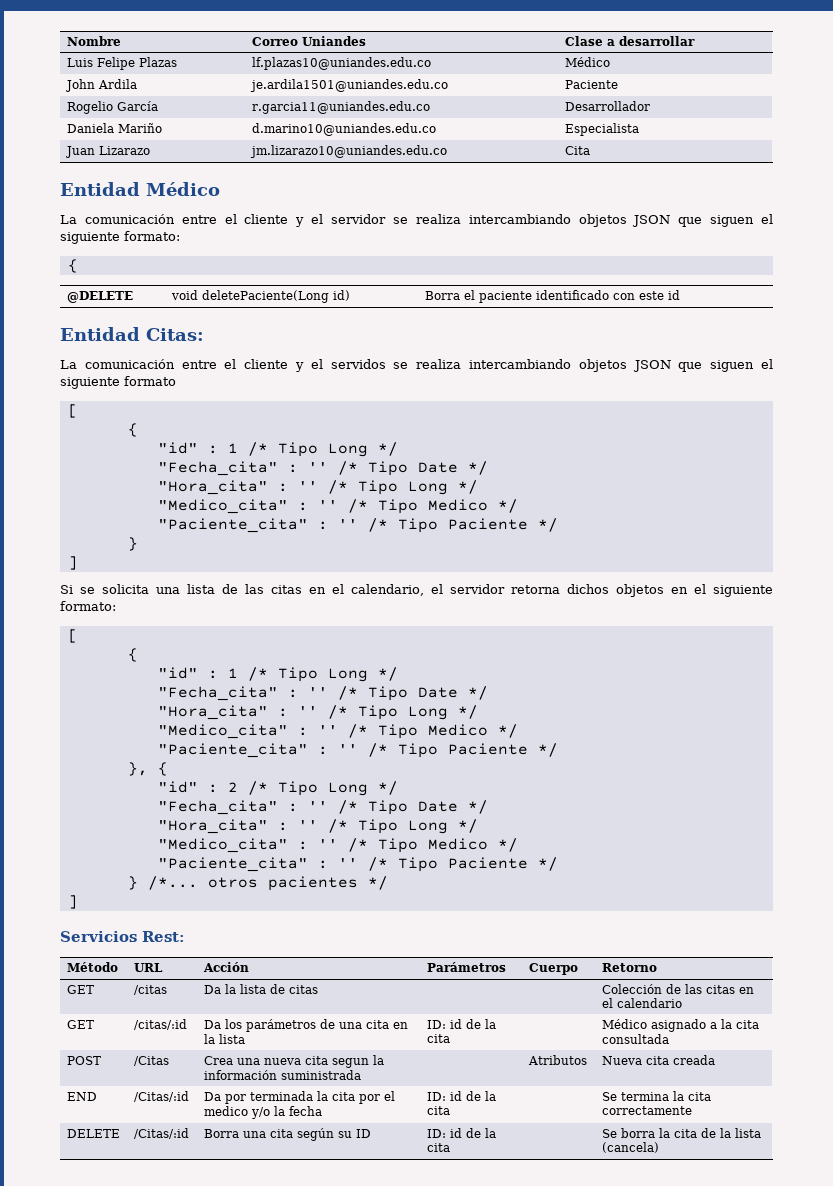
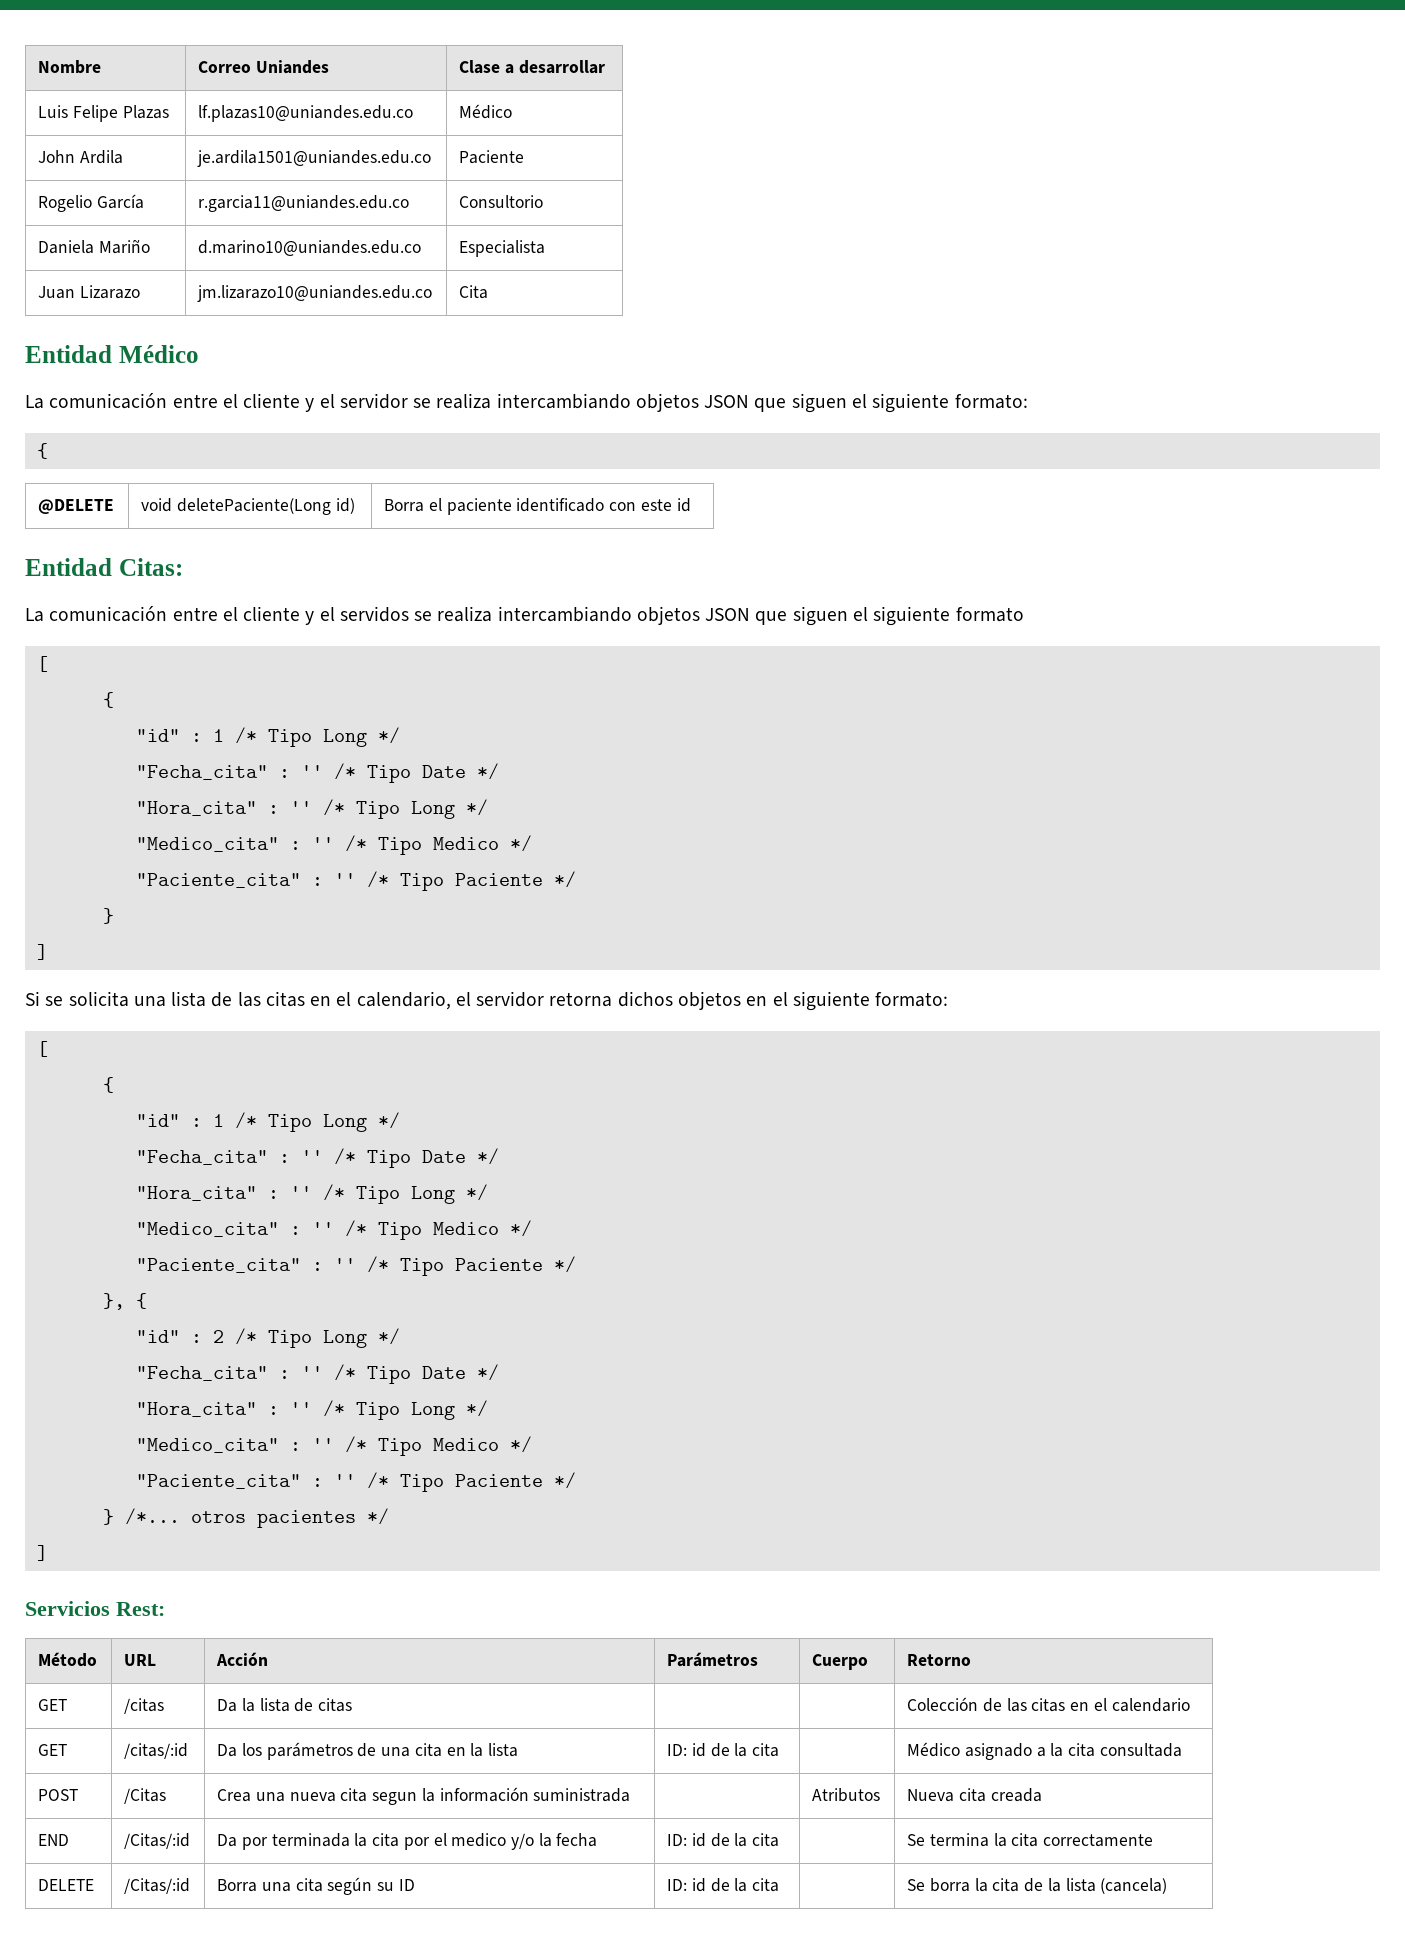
- Rogelio García | r.garcia11@uniandes.edu.co | Desarrollador
+ Rogelio García | r.garcia11@uniandes.edu.co | Consultorio

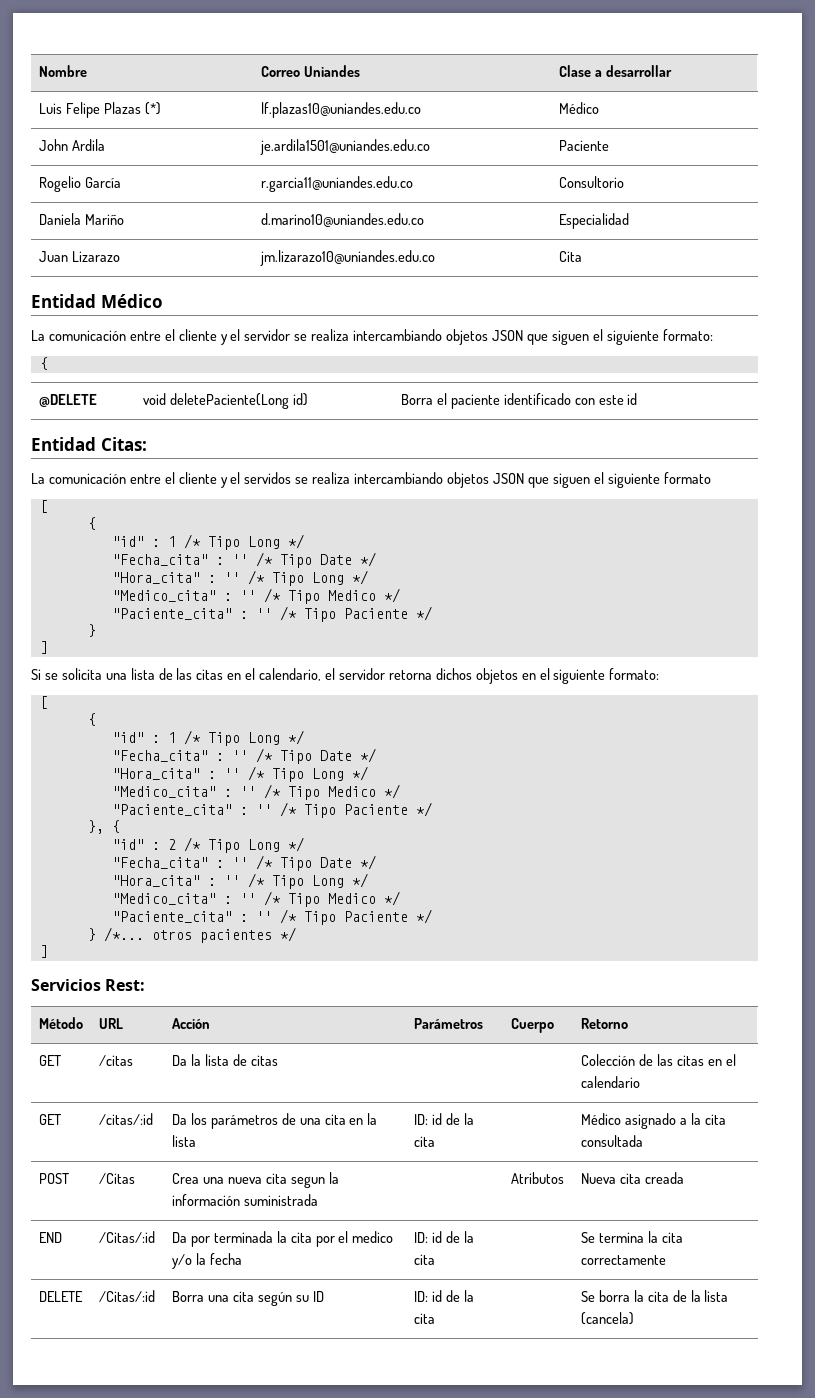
- Luis Felipe Plazas | lf.plazas10@uniandes.edu.co | Médico
+ Luis Felipe Plazas (*) | lf.plazas10@uniandes.edu.co | Médico
- Daniela Mariño | d.marino10@uniandes.edu.co | Especialista
+ Daniela Mariño | d.marino10@uniandes.edu.co | Especialidad

